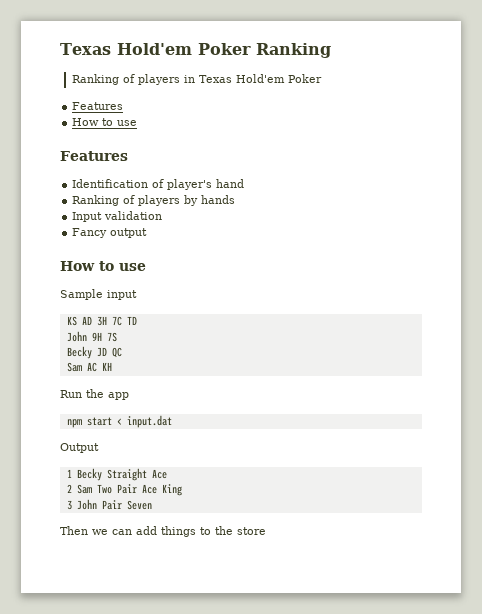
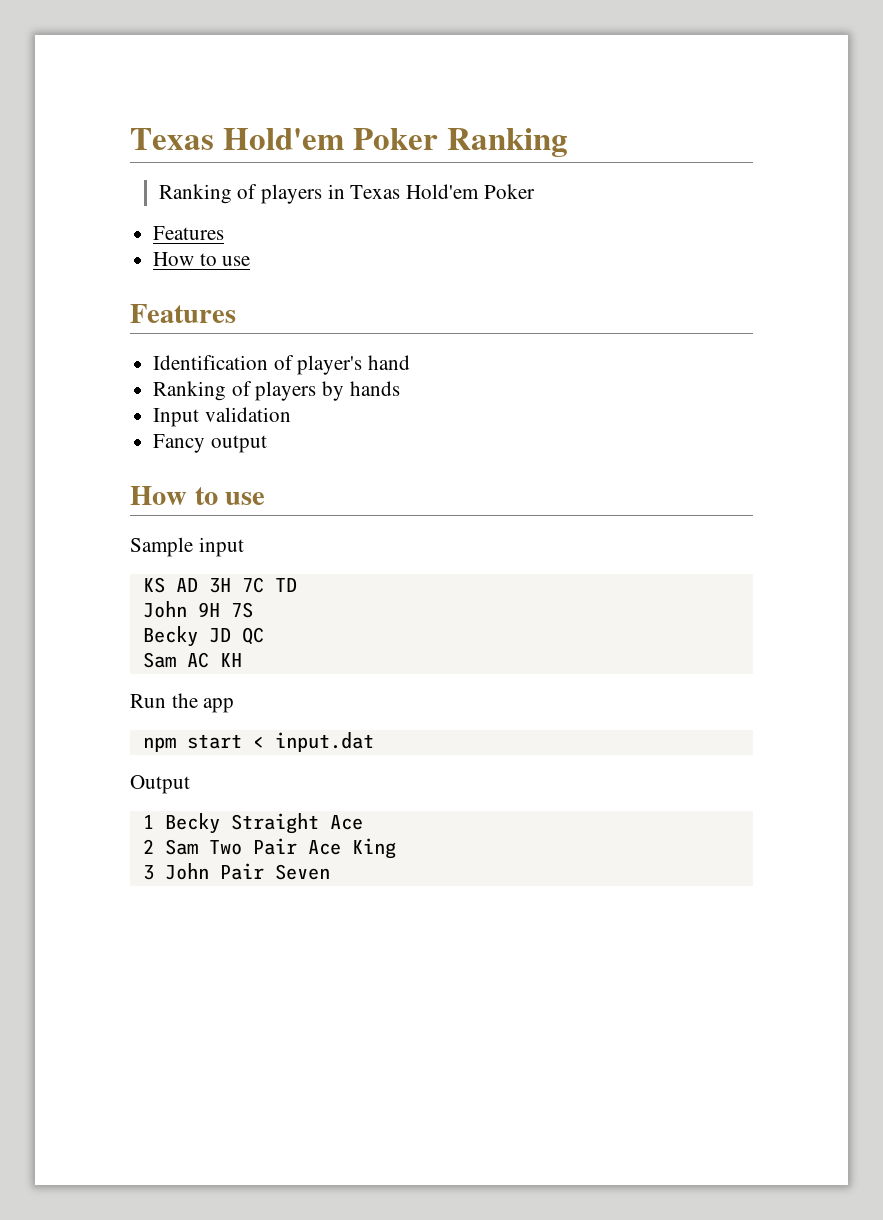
- Then we can add things to the store

